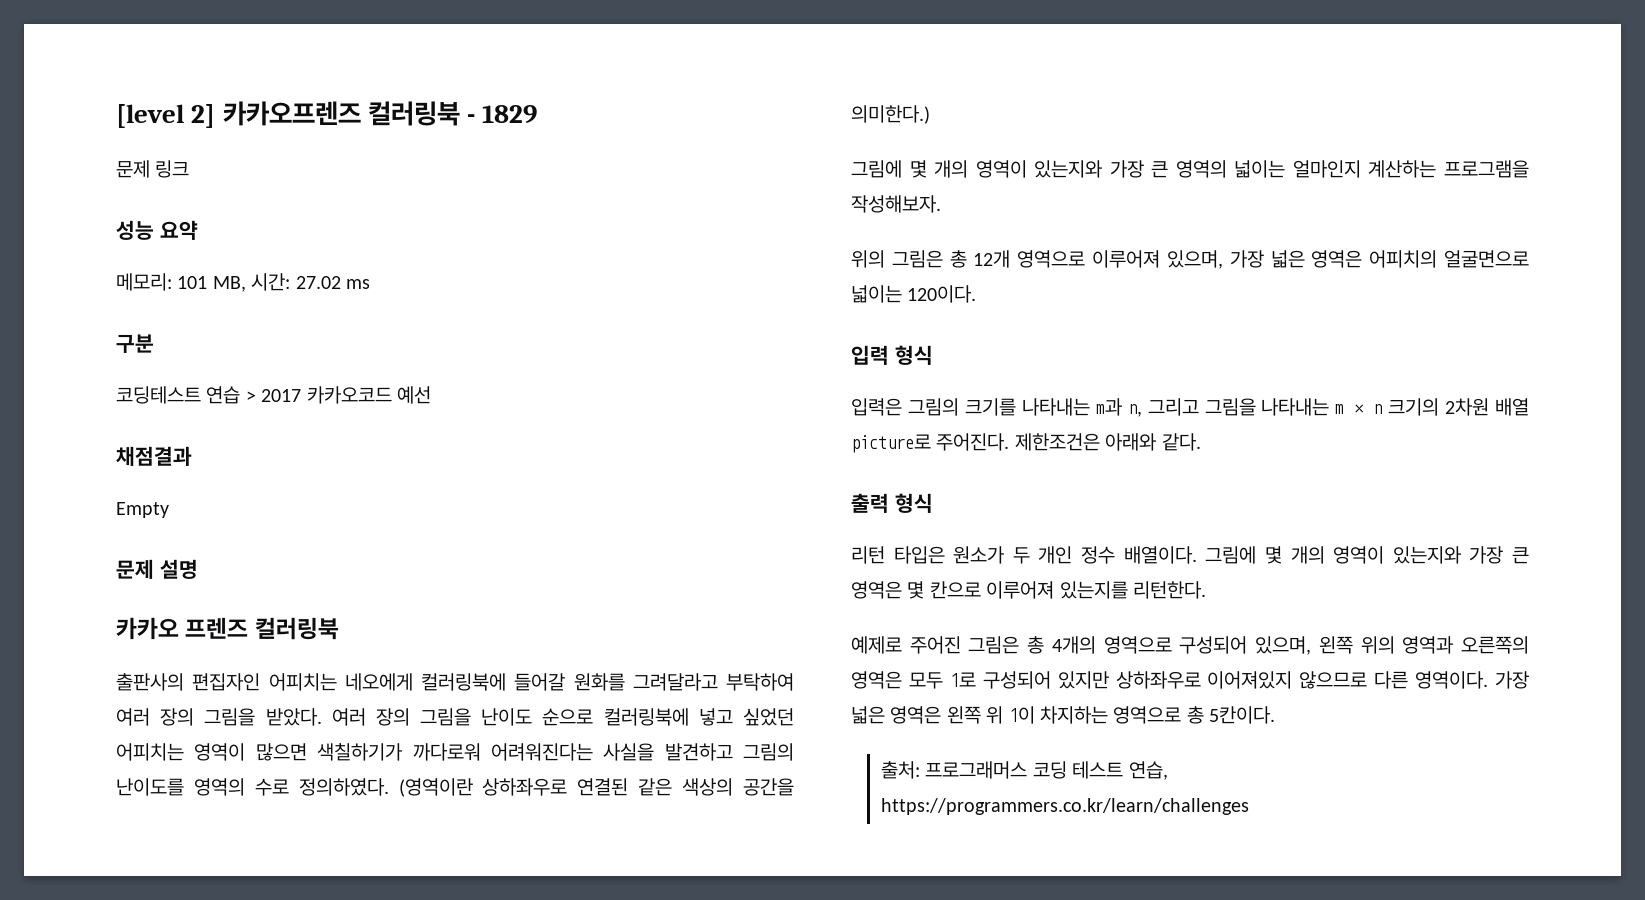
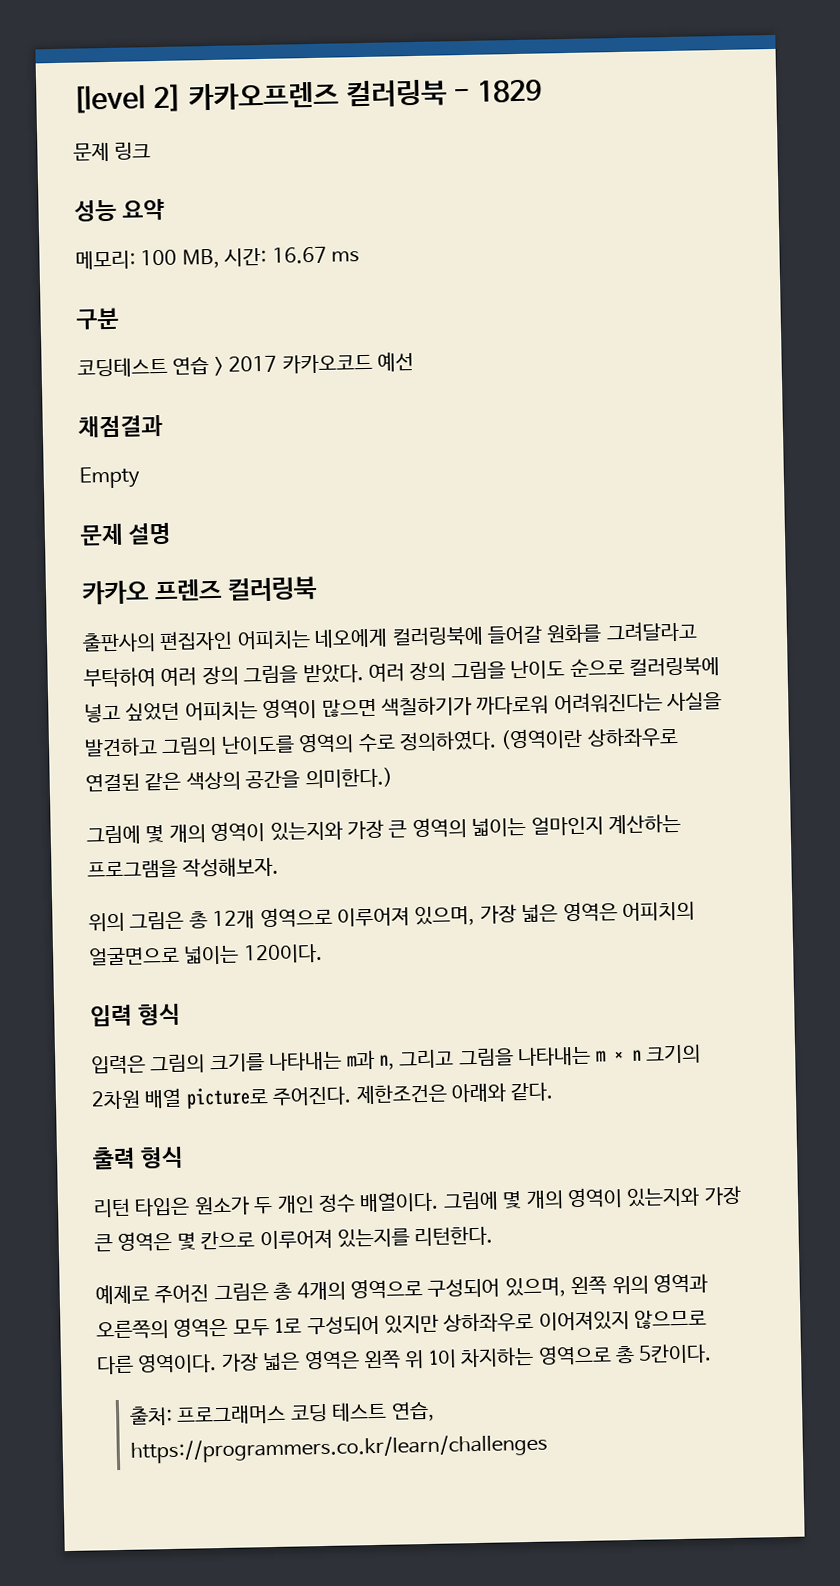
- 메모리: 101 MB, 시간: 27.02 ms
+ 메모리: 100 MB, 시간: 16.67 ms

